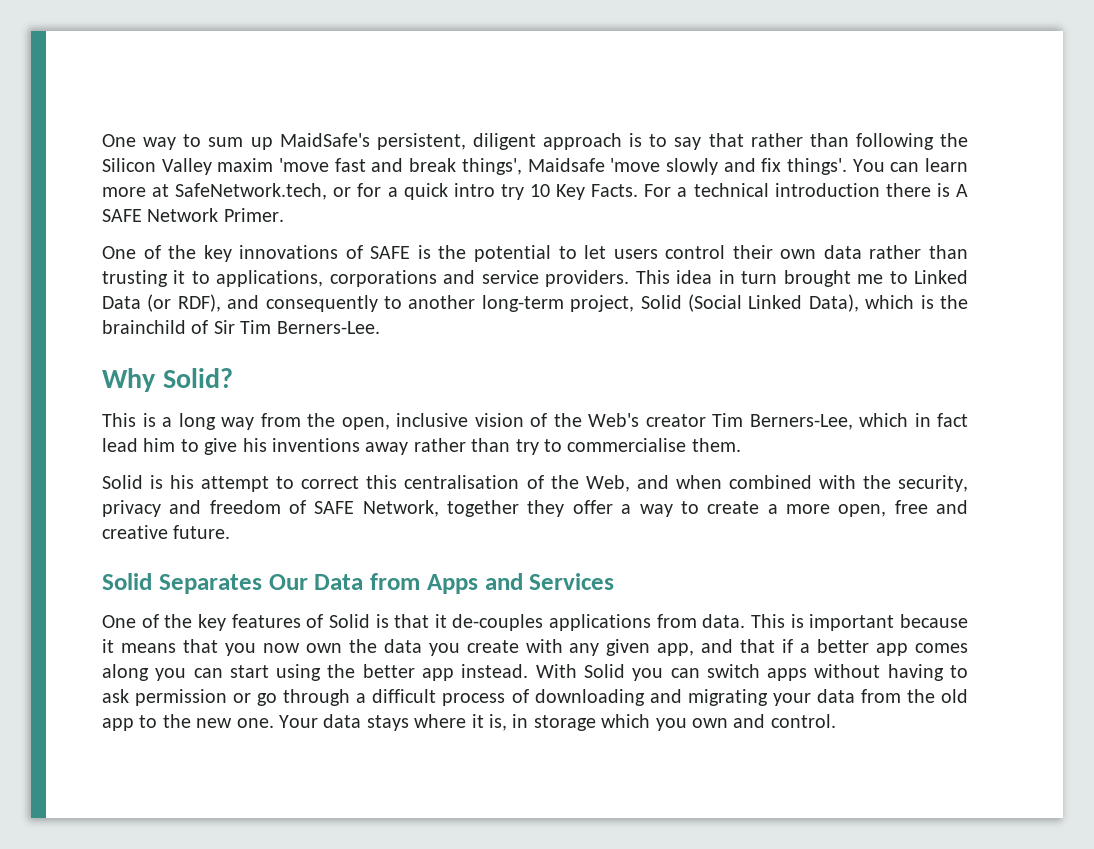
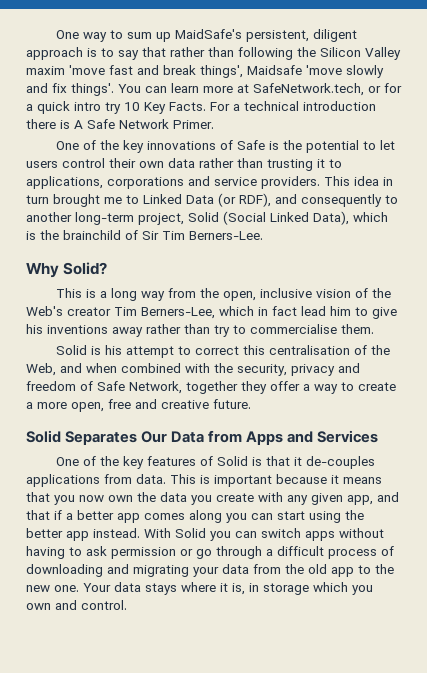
- For a technical introduction there is A SAFE Network Primer.
+ For a technical introduction there is A Safe Network Primer.
- One of the key innovations of SAFE is the potential to let users control their own data rather than trusting it to applications, corporations and service providers.
+ One of the key innovations of Safe is the potential to let users control their own data rather than trusting it to applications, corporations and service providers.
- Solid is his attempt to correct this centralisation of the Web, and when combined with the security, privacy and freedom of SAFE Network, together they offer a way to create a more open, free and creative future.
+ Solid is his attempt to correct this centralisation of the Web, and when combined with the security, privacy and freedom of Safe Network, together they offer a way to create a more open, free and creative future.

